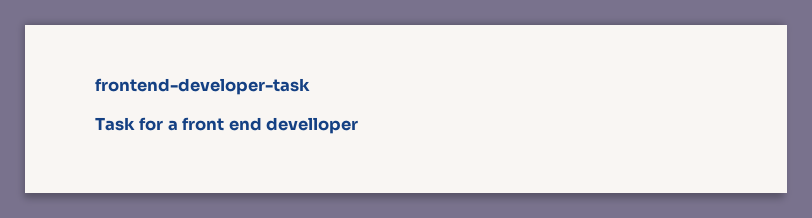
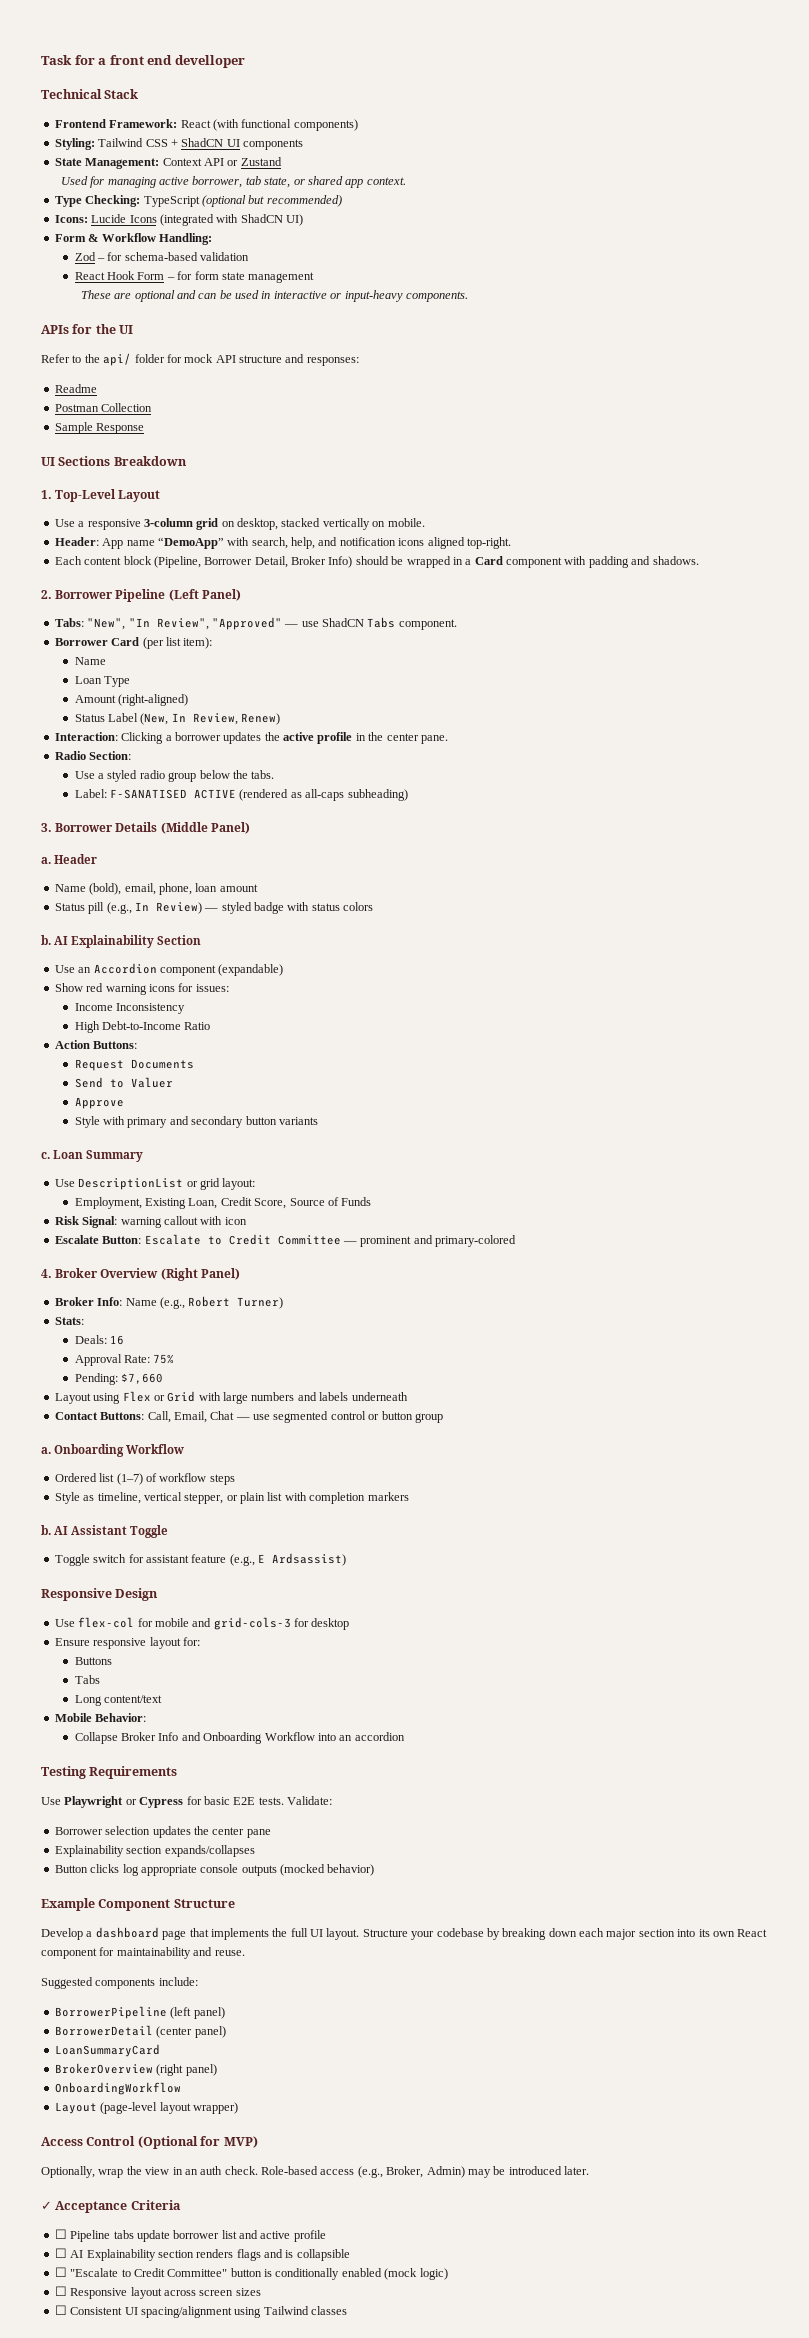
- frontend-developer-task
+ Technical Stack
+ Frontend Framework: React (with functional components)
+ Styling: Tailwind CSS + ShadCN UI components
+ State Management: Context API or Zustand
+ Used for managing active borrower, tab state, or shared app context.
+ Type Checking: TypeScript (optional but recommended)
+ Icons: Lucide Icons (integrated with ShadCN UI)
+ Form & Workflow Handling:
+ Zod – for schema-based validation
+ React Hook Form – for form state management
+ These are optional and can be used in interactive or input-heavy components.
+ APIs for the UI
+ Refer to the api/ folder for mock API structure and responses:
+ Readme
+ Postman Collection
+ Sample Response
+ UI Sections Breakdown
+ 1. Top-Level Layout
+ Use a responsive 3-column grid on desktop, stacked vertically on mobile.
+ Header: App name “DemoApp” with search, help, and notification icons aligned top-right.
+ Each content block (Pipeline, Borrower Detail, Broker Info) should be wrapped in a Card component with padding and shadows.
+ 2. Borrower Pipeline (Left Panel)
+ Tabs: "New", "In Review", "Approved" — use ShadCN Tabs component.
+ Borrower Card (per list item):
+ Name
+ Loan Type
+ Amount (right-aligned)
+ Status Label (New, In Review, Renew)
+ Interaction: Clicking a borrower updates the active profile in the center pane.
+ Radio Section:
+ Use a styled radio group below the tabs.
+ Label: F-SANATISED ACTIVE (rendered as all-caps subheading)
+ 3. Borrower Details (Middle Panel)
+ a. Header
+ Name (bold), email, phone, loan amount
+ Status pill (e.g., In Review) — styled badge with status colors
+ b. AI Explainability Section
+ Use an Accordion component (expandable)
+ Show red warning icons for issues:
+ Income Inconsistency
+ High Debt-to-Income Ratio
+ Action Buttons:
+ Request Documents
+ Send to Valuer
+ Approve
+ Style with primary and secondary button variants
+ c. Loan Summary
+ Use DescriptionList or grid layout:
+ Employment, Existing Loan, Credit Score, Source of Funds
+ Risk Signal: warning callout with icon
+ Escalate Button: Escalate to Credit Committee — prominent and primary-colored
+ 4. Broker Overview (Right Panel)
+ Broker Info: Name (e.g., Robert Turner)
+ Stats:
+ Deals: 16
+ Approval Rate: 75%
+ Pending: $7,660
+ Layout using Flex or Grid with large numbers and labels underneath
+ Contact Buttons: Call, Email, Chat — use segmented control or button group
+ a. Onboarding Workflow
+ Ordered list (1–7) of workflow steps
+ Style as timeline, vertical stepper, or plain list with completion markers
+ b. AI Assistant Toggle
+ Toggle switch for assistant feature (e.g., E Ardsassist)
+ Responsive Design
+ Use flex-col for mobile and grid-cols-3 for desktop
+ Ensure responsive layout for:
+ Buttons
+ Tabs
+ Long content/text
+ Mobile Behavior:
+ Collapse Broker Info and Onboarding Workflow into an accordion
+ Testing Requirements
+ Use Playwright or Cypress for basic E2E tests. Validate:
+ Borrower selection updates the center pane
+ Explainability section expands/collapses
+ Button clicks log appropriate console outputs (mocked behavior)
+ Example Component Structure
+ Develop a dashboard page that implements the full UI layout. Structure your codebase by breaking down each major section into its own React component for maintainability and reuse.
+ Suggested components include:
+ BorrowerPipeline (left panel)
+ BorrowerDetail (center panel)
+ LoanSummaryCard
+ BrokerOverview (right panel)
+ OnboardingWorkflow
+ Layout (page-level layout wrapper)
+ Access Control (Optional for MVP)
+ Optionally, wrap the view in an auth check. Role-based access (e.g., Broker, Admin) may be introduced later.
+ ✓ Acceptance Criteria
+ ☐ Pipeline tabs update borrower list and active profile
+ ☐ AI Explainability section renders flags and is collapsible
+ ☐ "Escalate to Credit Committee" button is conditionally enabled (mock logic)
+ ☐ Responsive layout across screen sizes
+ ☐ Consistent UI spacing/alignment using Tailwind classes

